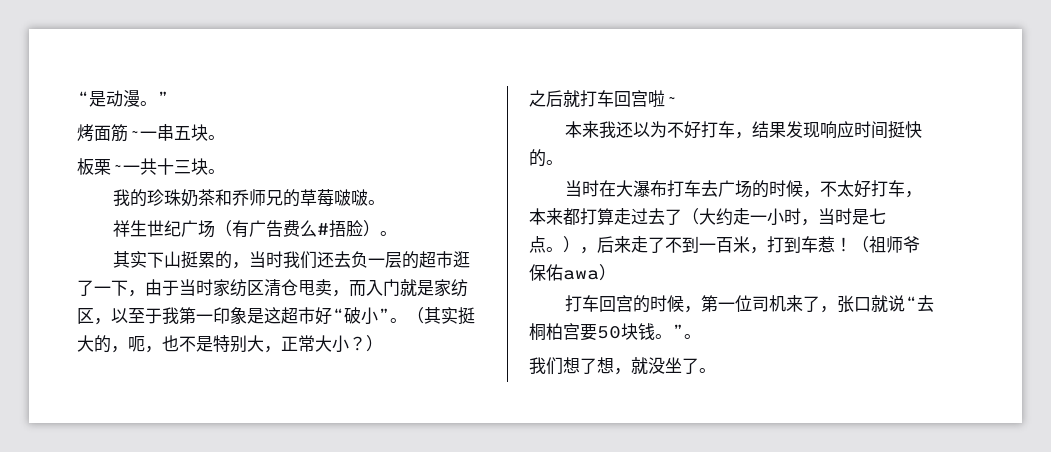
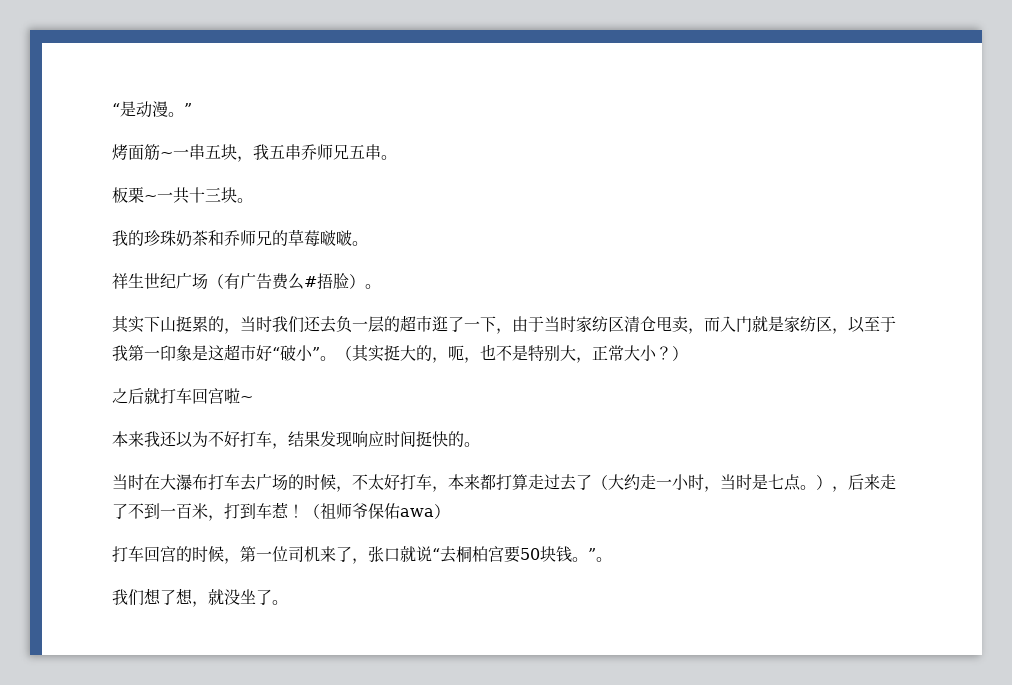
- 烤面筋~一串五块。
+ 烤面筋~一串五块，我五串乔师兄五串。

